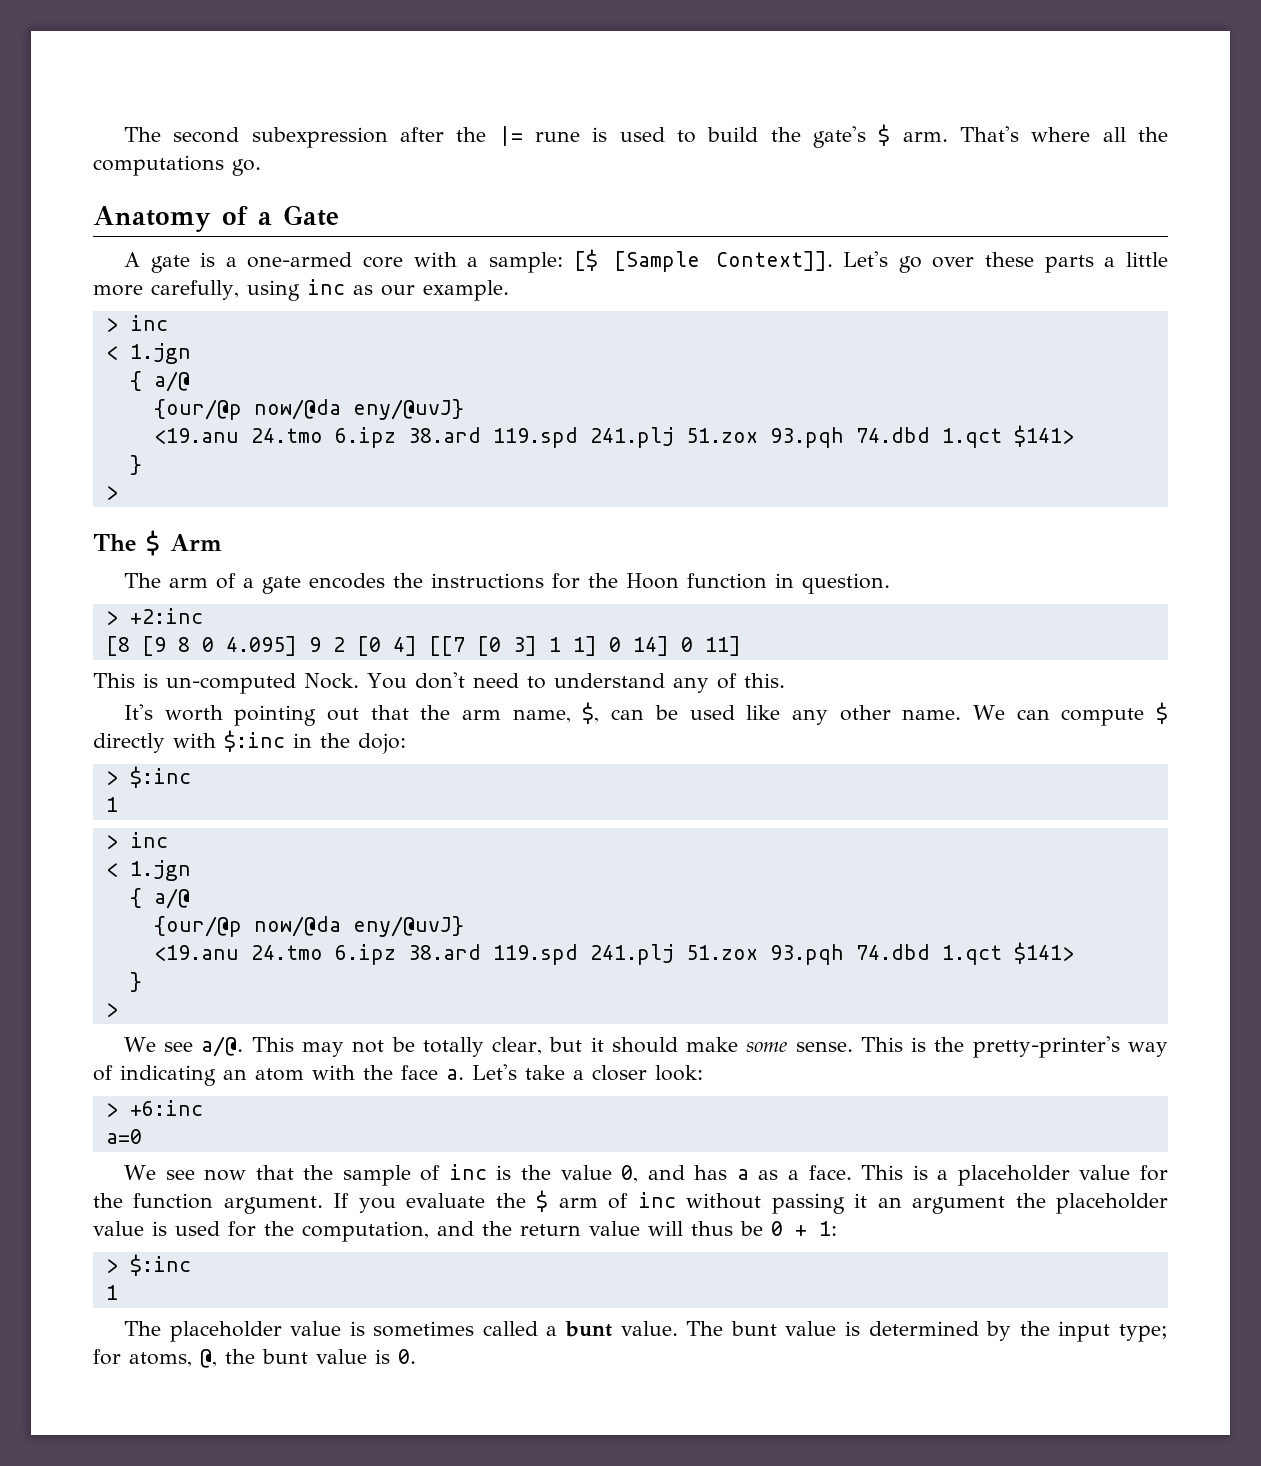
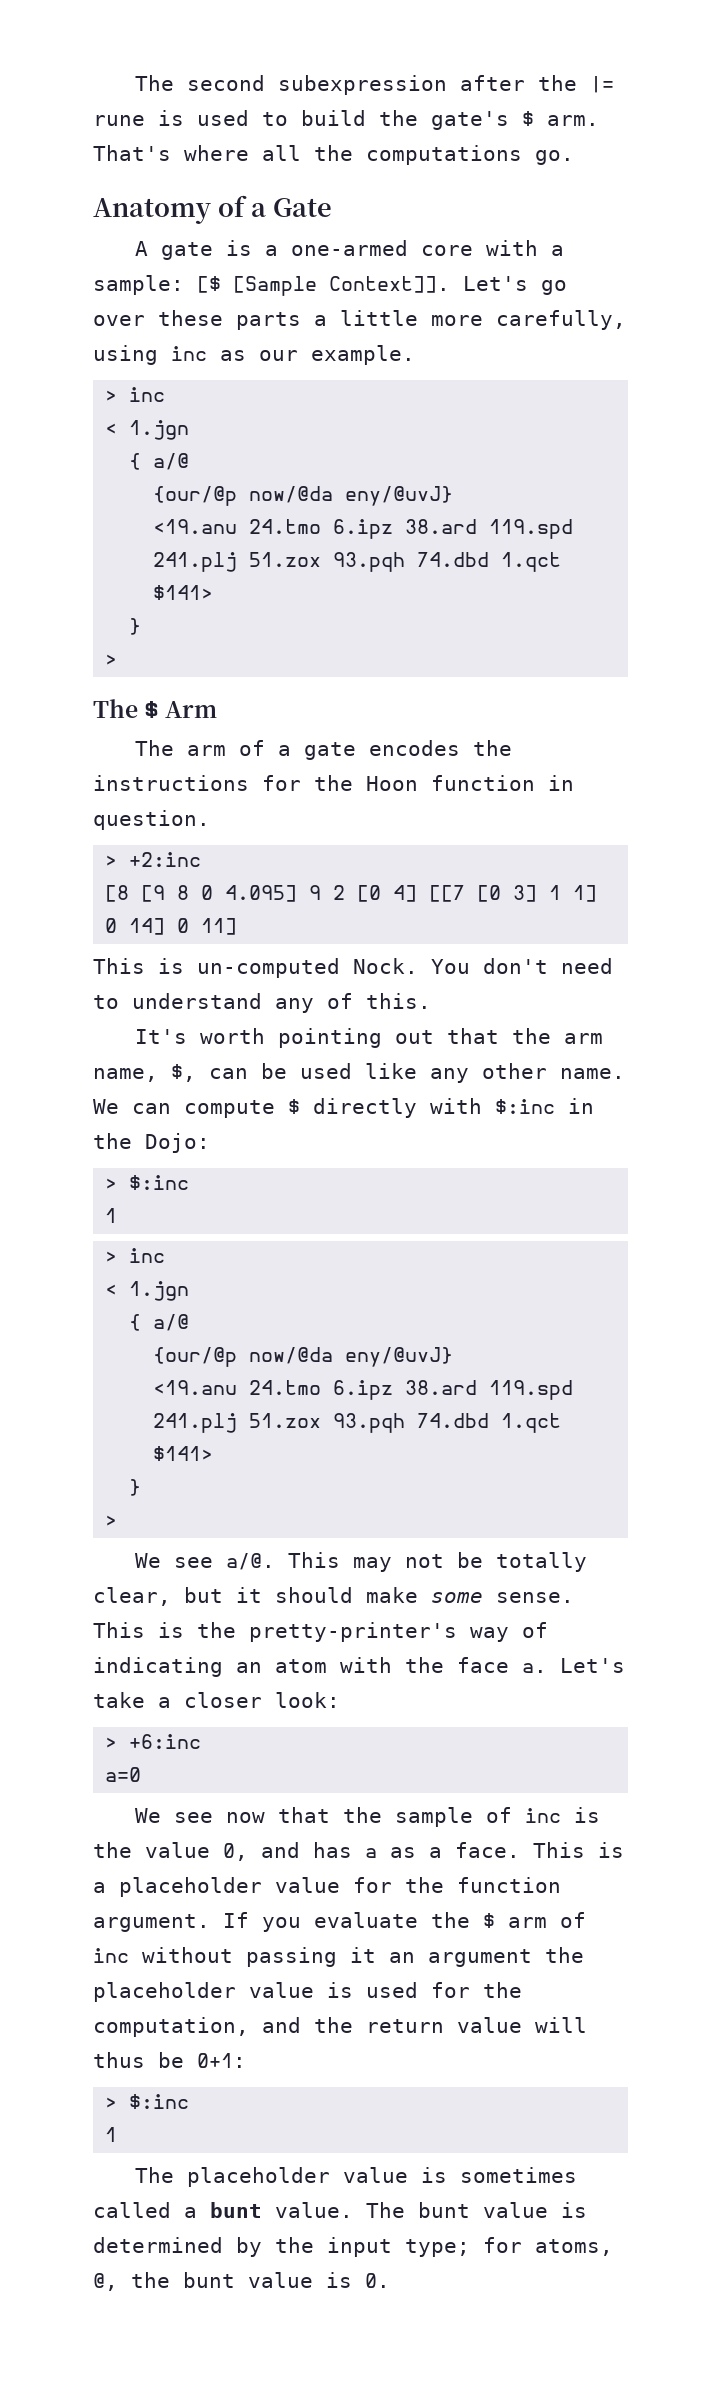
- We can compute $ directly with $:inc in the dojo:
+ We can compute $ directly with $:inc in the Dojo:
- If you evaluate the $ arm of inc without passing it an argument the placeholder value is used for the computation, and the return value will thus be 0 + 1:
+ If you evaluate the $ arm of inc without passing it an argument the placeholder value is used for the computation, and the return value will thus be 0+1:

